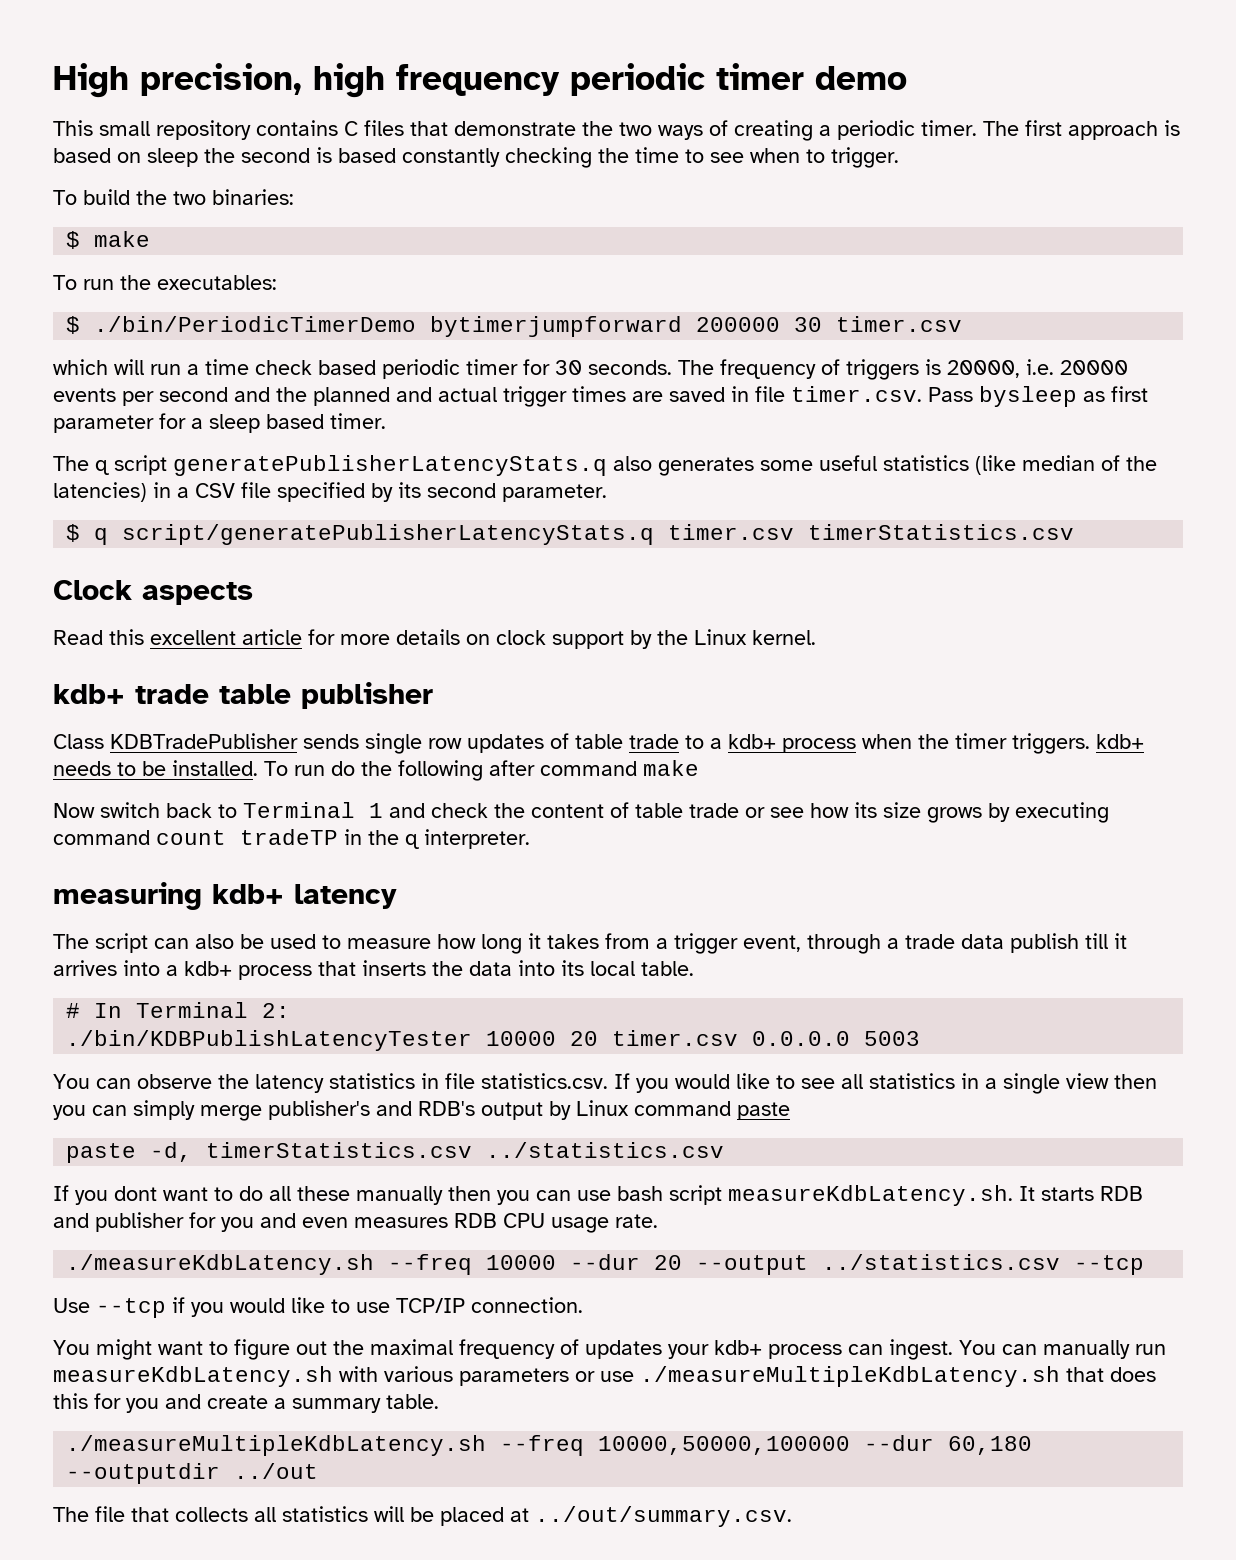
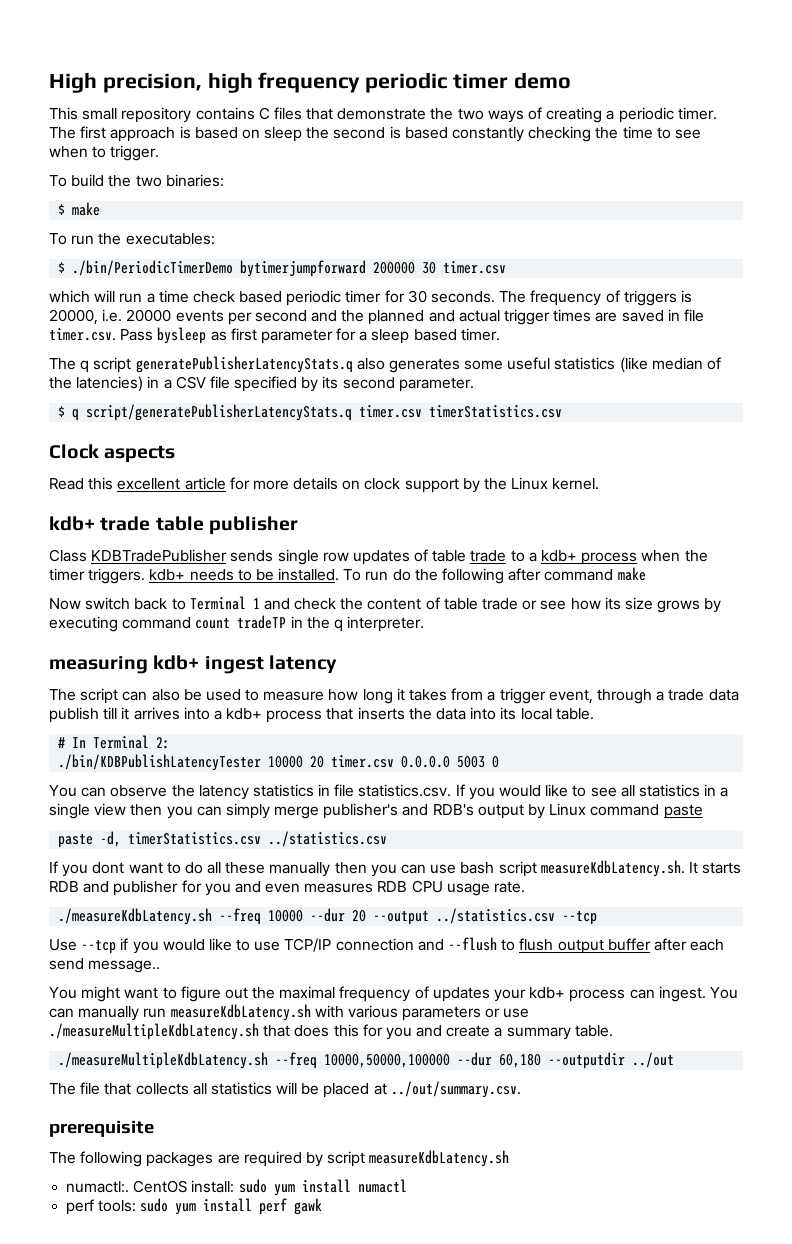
- measuring kdb+ latency
+ measuring kdb+ ingest latency
- ./bin/KDBPublishLatencyTester 10000 20 timer.csv 0.0.0.0 5003
+ ./bin/KDBPublishLatencyTester 10000 20 timer.csv 0.0.0.0 5003 0
- Use --tcp if you would like to use TCP/IP connection.
+ Use --tcp if you would like to use TCP/IP connection and --flush to flush output buffer after each send message..
+ prerequisite
+ The following packages are required by script measureKdbLatency.sh
+ numactl:. CentOS install: sudo yum install numactl
+ perf tools: sudo yum install perf gawk

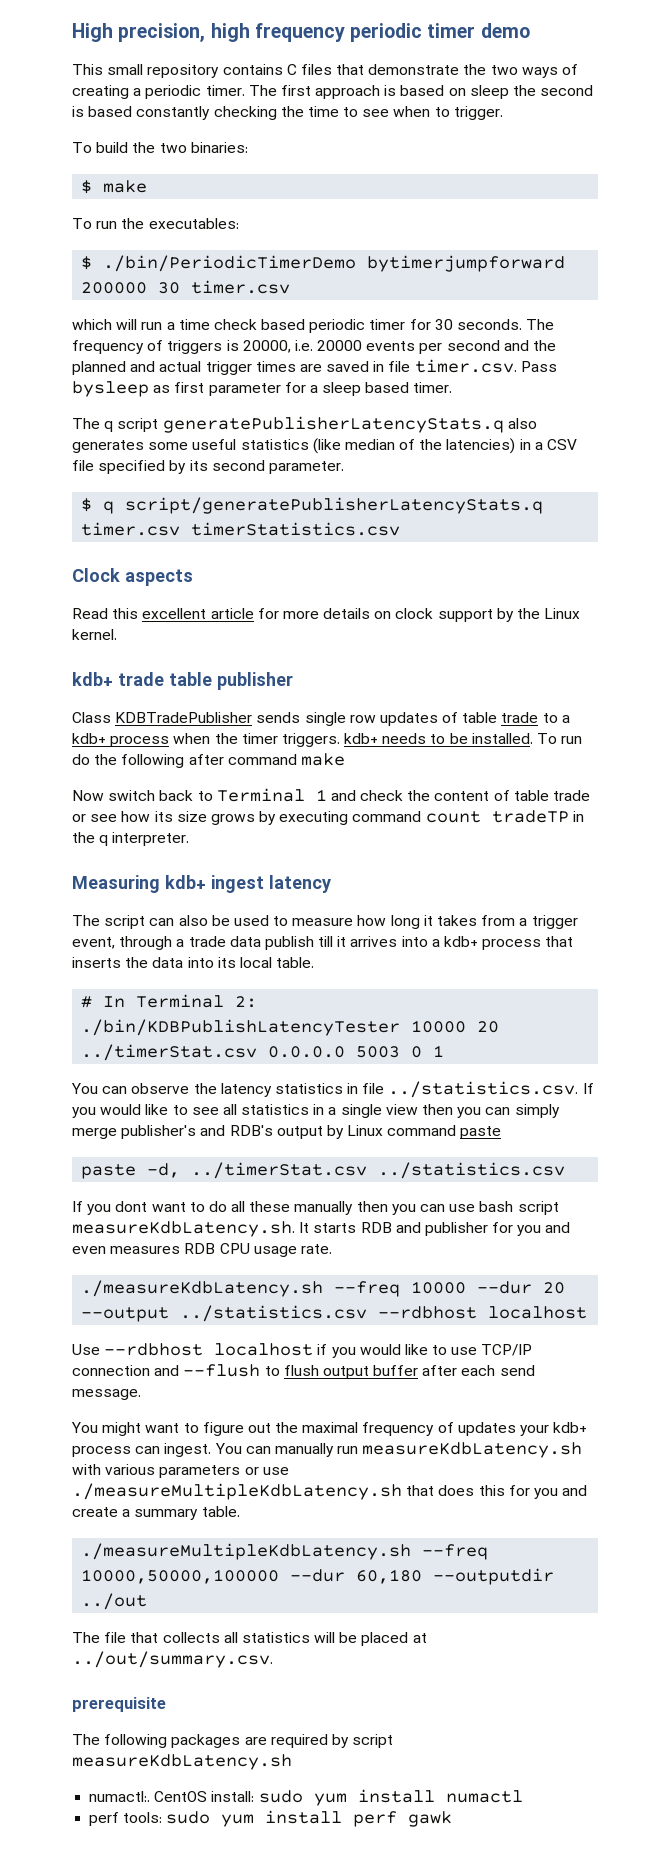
- measuring kdb+ ingest latency
+ Measuring kdb+ ingest latency
- ./bin/KDBPublishLatencyTester 10000 20 timer.csv 0.0.0.0 5003 0
+ ./bin/KDBPublishLatencyTester 10000 20 ../timerStat.csv 0.0.0.0 5003 0 1
- You can observe the latency statistics in file statistics.csv. If you would like to see all statistics in a single view then you can simply merge publisher's and RDB's output by Linux command paste
+ You can observe the latency statistics in file ../statistics.csv. If you would like to see all statistics in a single view then you can simply merge publisher's and RDB's output by Linux command paste
- paste -d, timerStatistics.csv ../statistics.csv
+ paste -d, ../timerStat.csv ../statistics.csv
- ./measureKdbLatency.sh --freq 10000 --dur 20 --output ../statistics.csv --tcp
+ ./measureKdbLatency.sh --freq 10000 --dur 20 --output ../statistics.csv --rdbhost localhost
- Use --tcp if you would like to use TCP/IP connection and --flush to flush output buffer after each send message..
+ Use --rdbhost localhost if you would like to use TCP/IP connection and --flush to flush output buffer after each send message.

